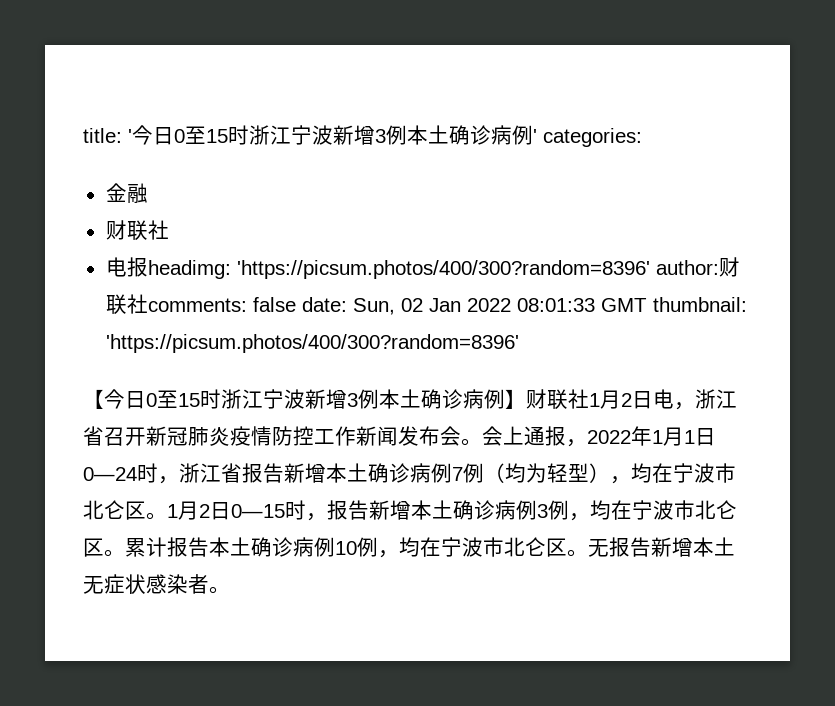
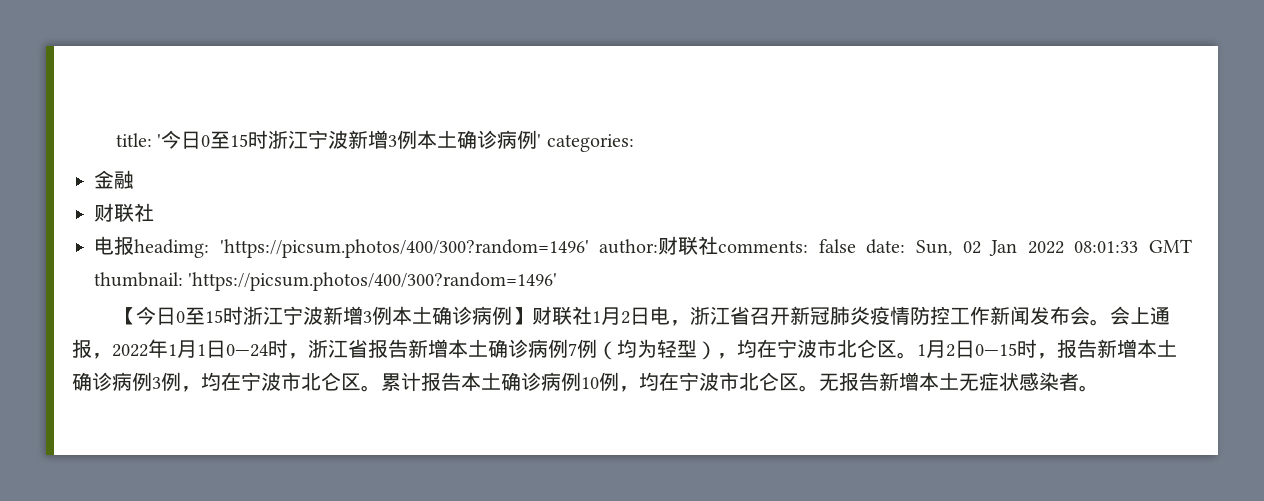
- 电报headimg: 'https://picsum.photos/400/300?random=8396' author:财联社comments: false date: Sun, 02 Jan 2022 08:01:33 GMT thumbnail: 'https://picsum.photos/400/300?random=8396'
+ 电报headimg: 'https://picsum.photos/400/300?random=1496' author:财联社comments: false date: Sun, 02 Jan 2022 08:01:33 GMT thumbnail: 'https://picsum.photos/400/300?random=1496'

